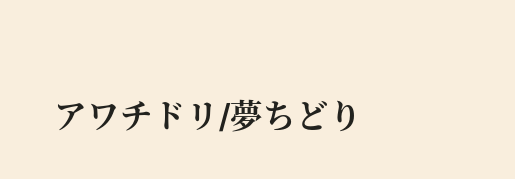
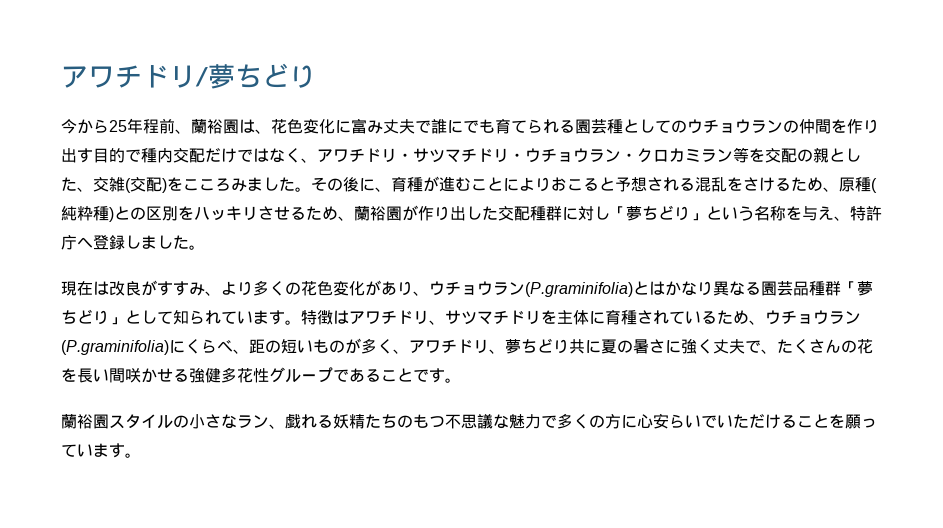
+ 今から25年程前、蘭裕園は、花色変化に富み丈夫で誰にでも育てられる園芸種としてのウチョウランの仲間を作り出す目的で種内交配だけではなく、アワチドリ・サツマチドリ・ウチョウラン・クロカミラン等を交配の親とした、交雑(交配)をこころみました。その後に、育種が進むことによりおこると予想される混乱をさけるため、原種(純粋種)との区別をハッキリさせるため、蘭裕園が作り出した交配種群に対し「夢ちどり」という名称を与え、特許庁へ登録しました。
+ 現在は改良がすすみ、より多くの花色変化があり、ウチョウラン(P.graminifolia)とはかなり異なる園芸品種群「夢ちどり」として知られています。特徴はアワチドリ、サツマチドリを主体に育種されているため、ウチョウラン(P.graminifolia)にくらべ、距の短いものが多く、アワチドリ、夢ちどり共に夏の暑さに強く丈夫で、たくさんの花を長い間咲かせる強健多花性グループであることです。
+ 蘭裕園スタイルの小さなラン、戯れる妖精たちのもつ不思議な魅力で多くの方に心安らいでいただけることを願っています。

